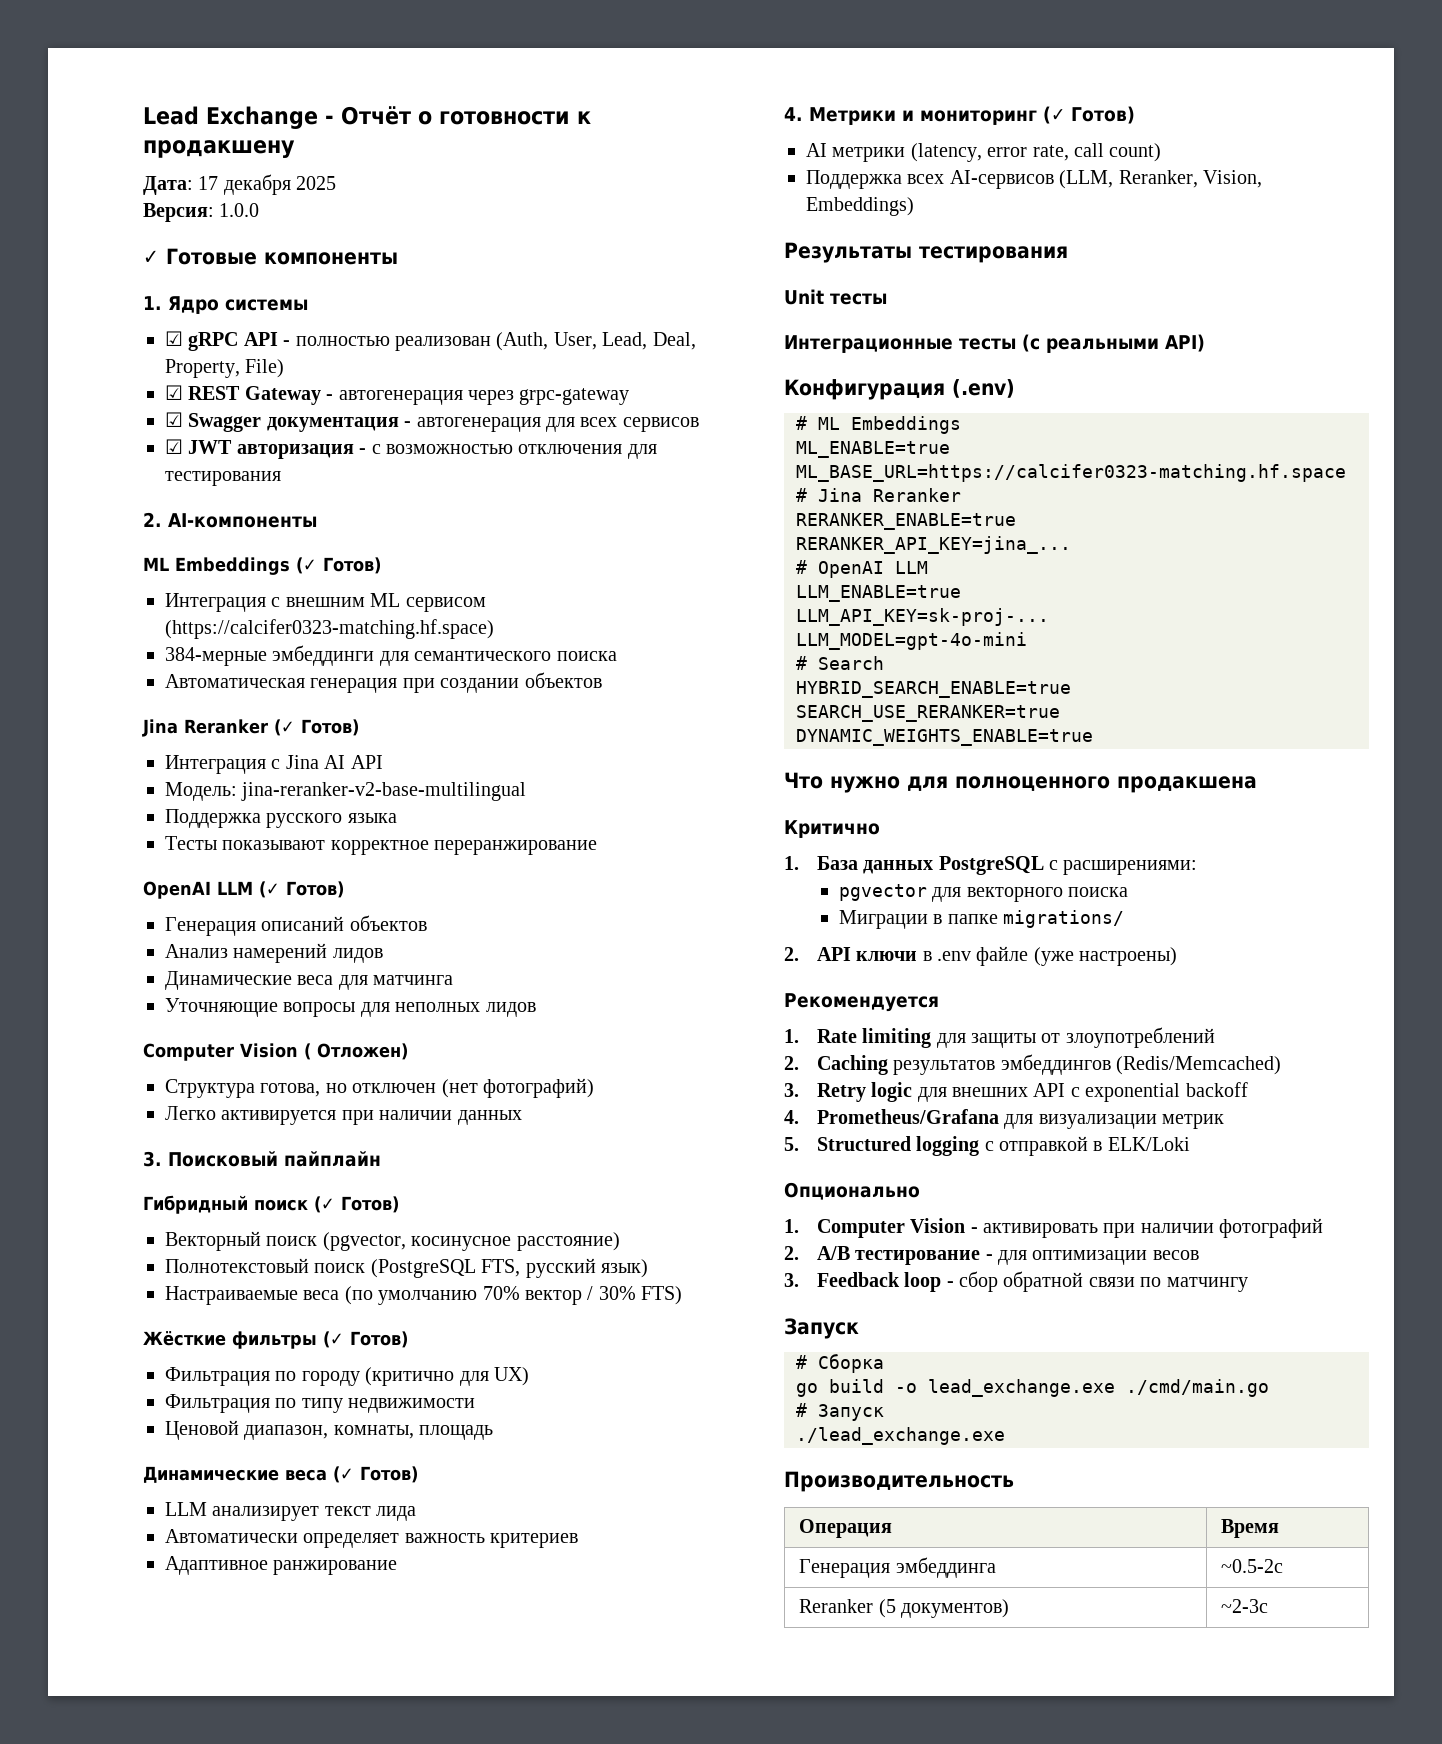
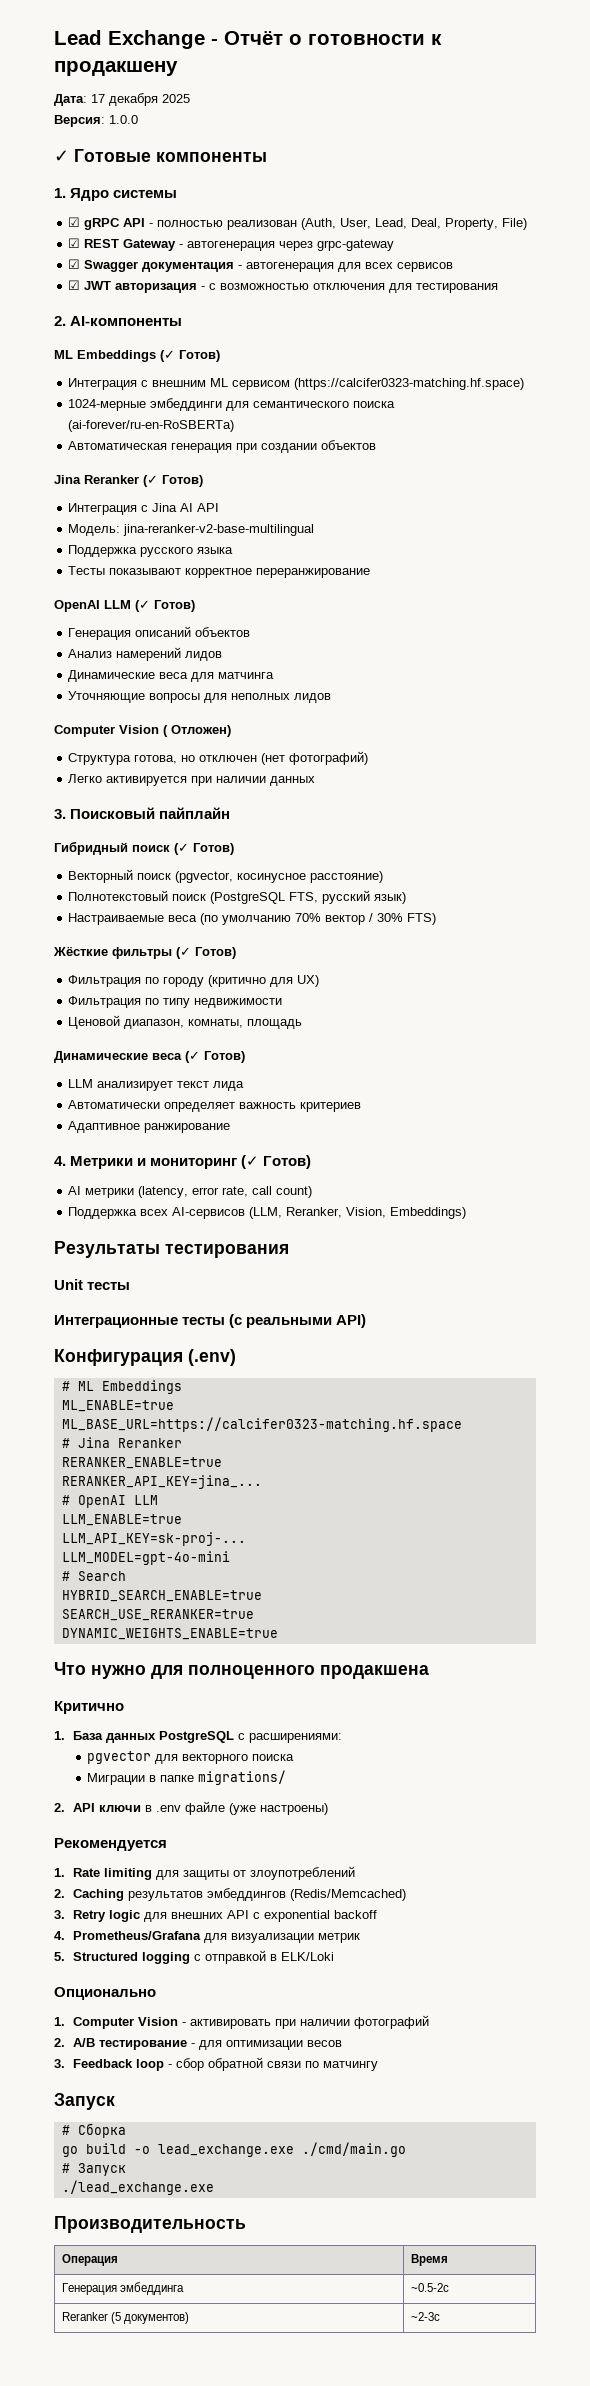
- 384-мерные эмбеддинги для семантического поиска
+ 1024-мерные эмбеддинги для семантического поиска (ai-forever/ru-en-RoSBERTa)

